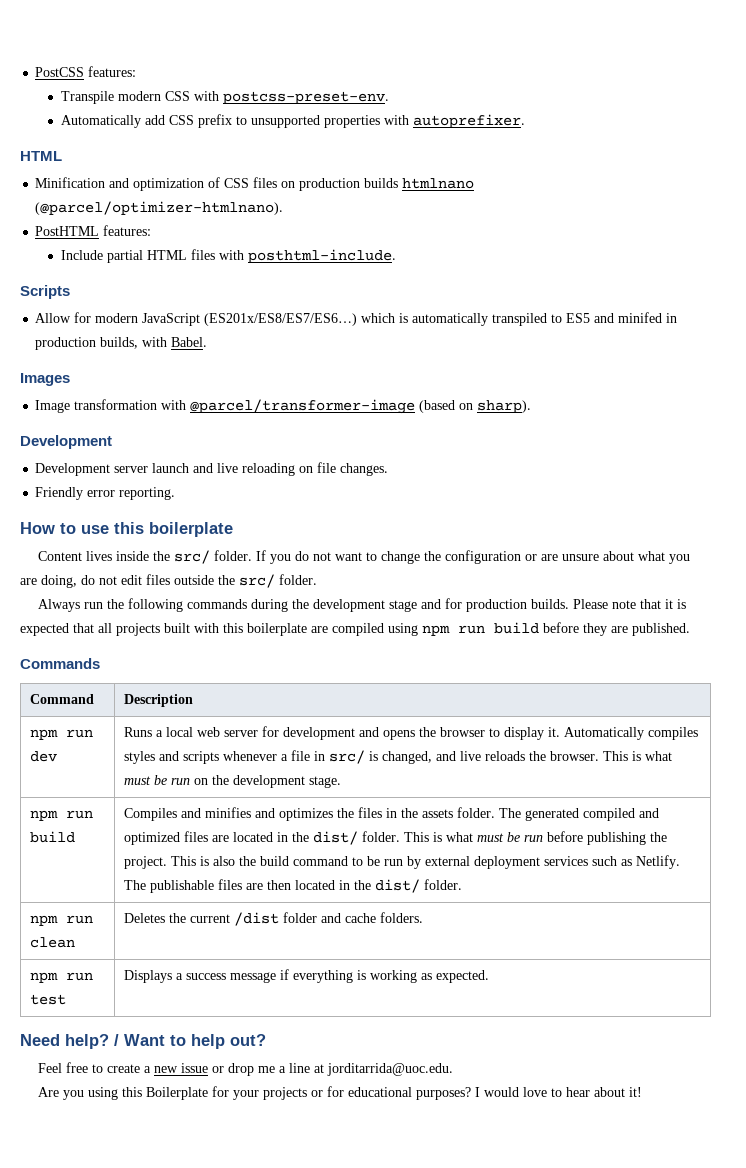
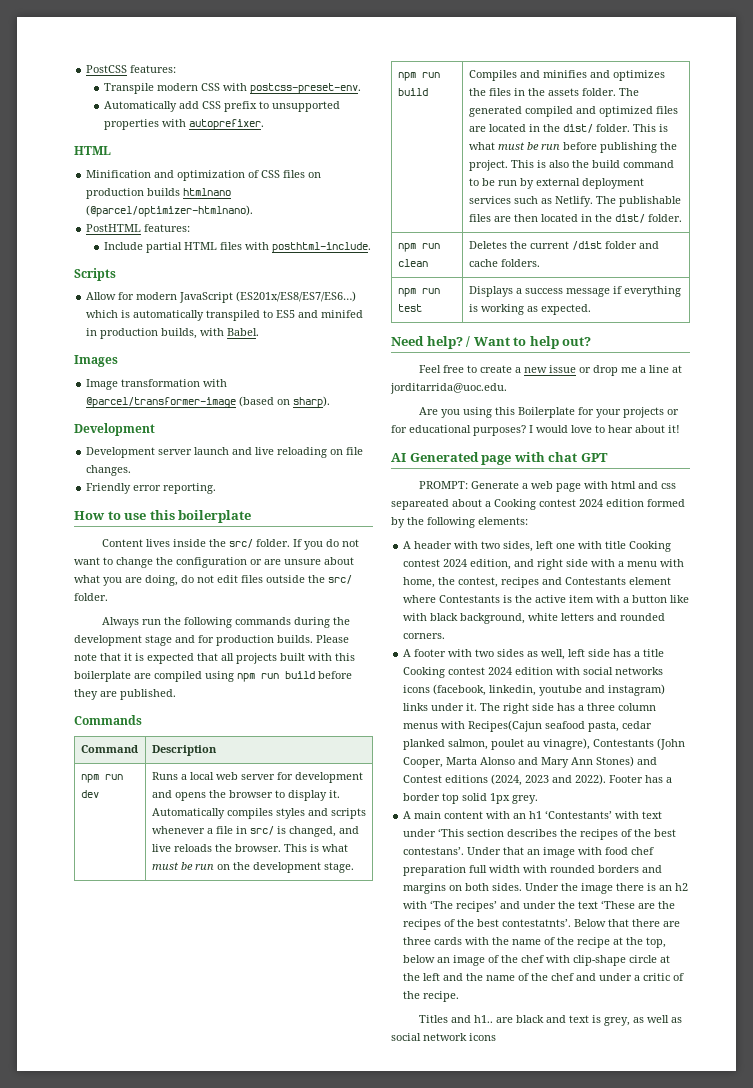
+ AI Generated page with chat GPT
+ PROMPT: Generate a web page with html and css separeated about a Cooking contest 2024 edition formed by the following elements:
+ A header with two sides, left one with title Cooking contest 2024 edition, and right side with a menu with home, the contest, recipes and Contestants element where Contestants is the active item with a button like with black background, white letters and rounded corners.
+ A footer with two sides as well, left side has a title Cooking contest 2024 edition with social networks icons (facebook, linkedin, youtube and instagram) links under it. The right side has a three column menus with Recipes(Cajun seafood pasta, cedar planked salmon, poulet au vinagre), Contestants (John Cooper, Marta Alonso and Mary Ann Stones) and Contest editions (2024, 2023 and 2022). Footer has a border top solid 1px grey.
+ A main content with an h1 ‘Contestants’ with text under ‘This section describes the recipes of the best contestans’. Under that an image with food chef preparation full width with rounded borders and margins on both sides. Under the image there is an h2 with ‘The recipes’ and under the text ‘These are the recipes of the best contestatnts’. Below that there are three cards with the name of the recipe at the top, below an image of the chef with clip-shape circle at the left and the name of the chef and under a critic of the recipe.
+ Titles and h1.. are black and text is grey, as well as social network icons

